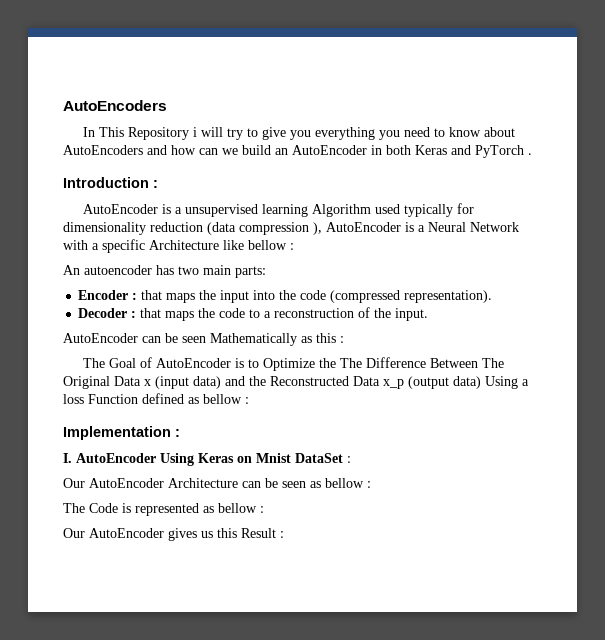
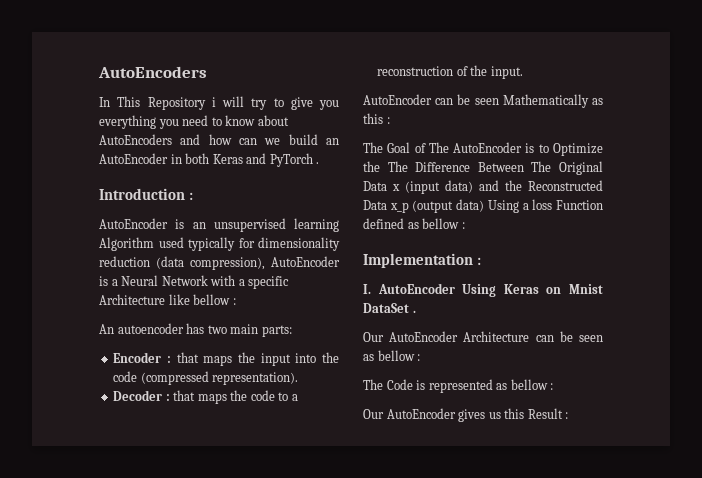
- AutoEncoder is a unsupervised learning Algorithm used typically for dimensionality reduction (data compression ), AutoEncoder is a Neural Network with a specific Architecture like bellow :
+ AutoEncoder is an unsupervised learning Algorithm used typically for dimensionality reduction (data compression), AutoEncoder is a Neural Network with a specific Architecture like bellow :
- The Goal of AutoEncoder is to Optimize the The Difference Between The Original Data x (input data) and the Reconstructed Data x_p (output data) Using a loss Function defined as bellow :
+ The Goal of The AutoEncoder is to Optimize the The Difference Between The Original Data x (input data) and the Reconstructed Data x_p (output data) Using a loss Function defined as bellow :
- I. AutoEncoder Using Keras on Mnist DataSet :
+ I. AutoEncoder Using Keras on Mnist DataSet .

